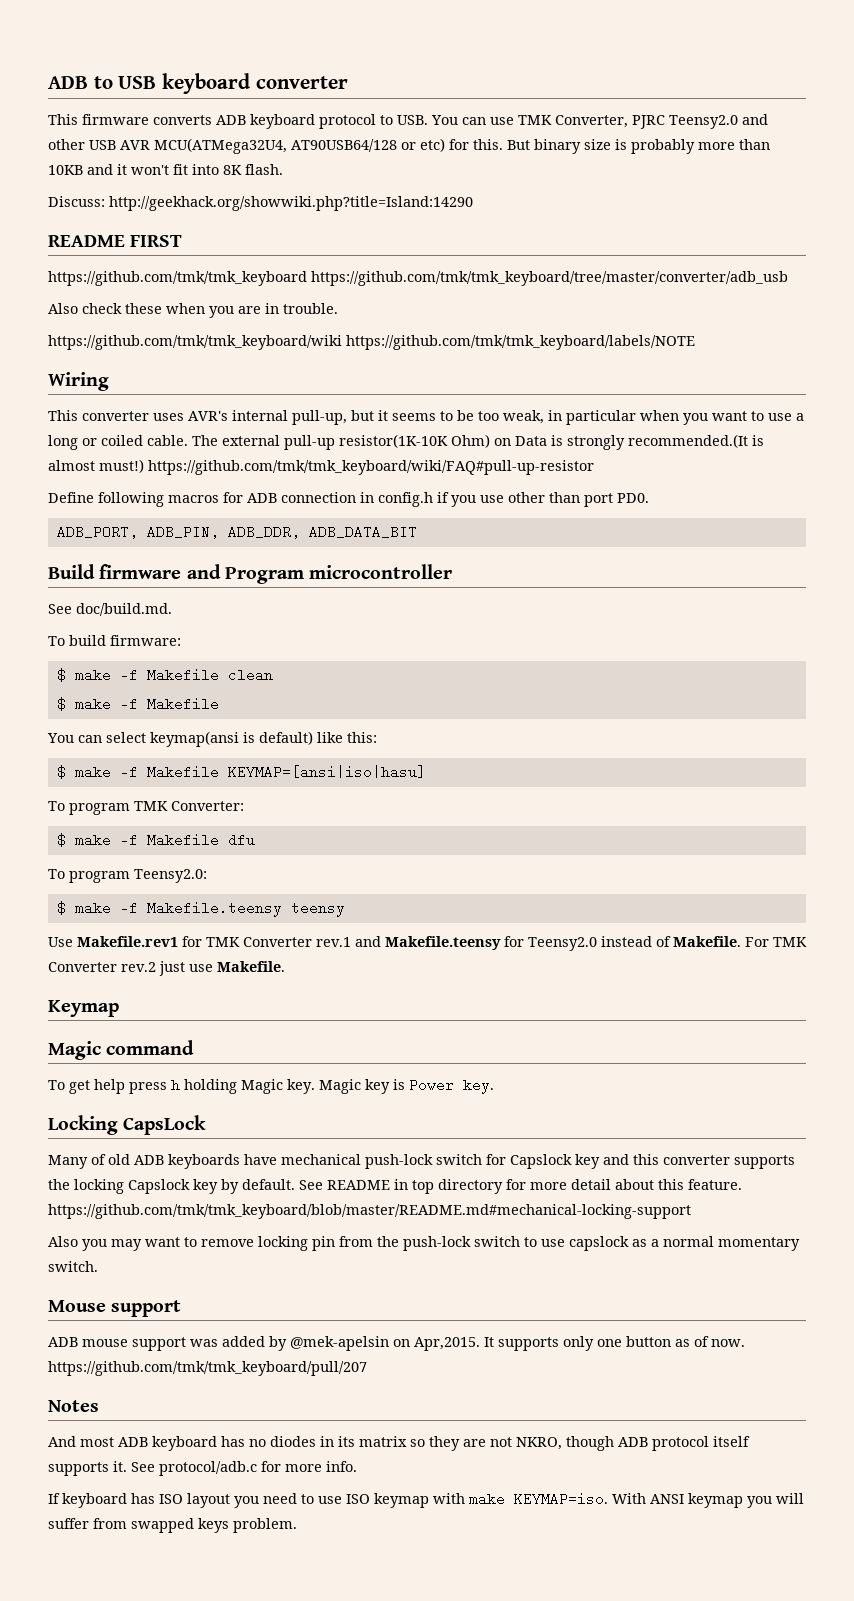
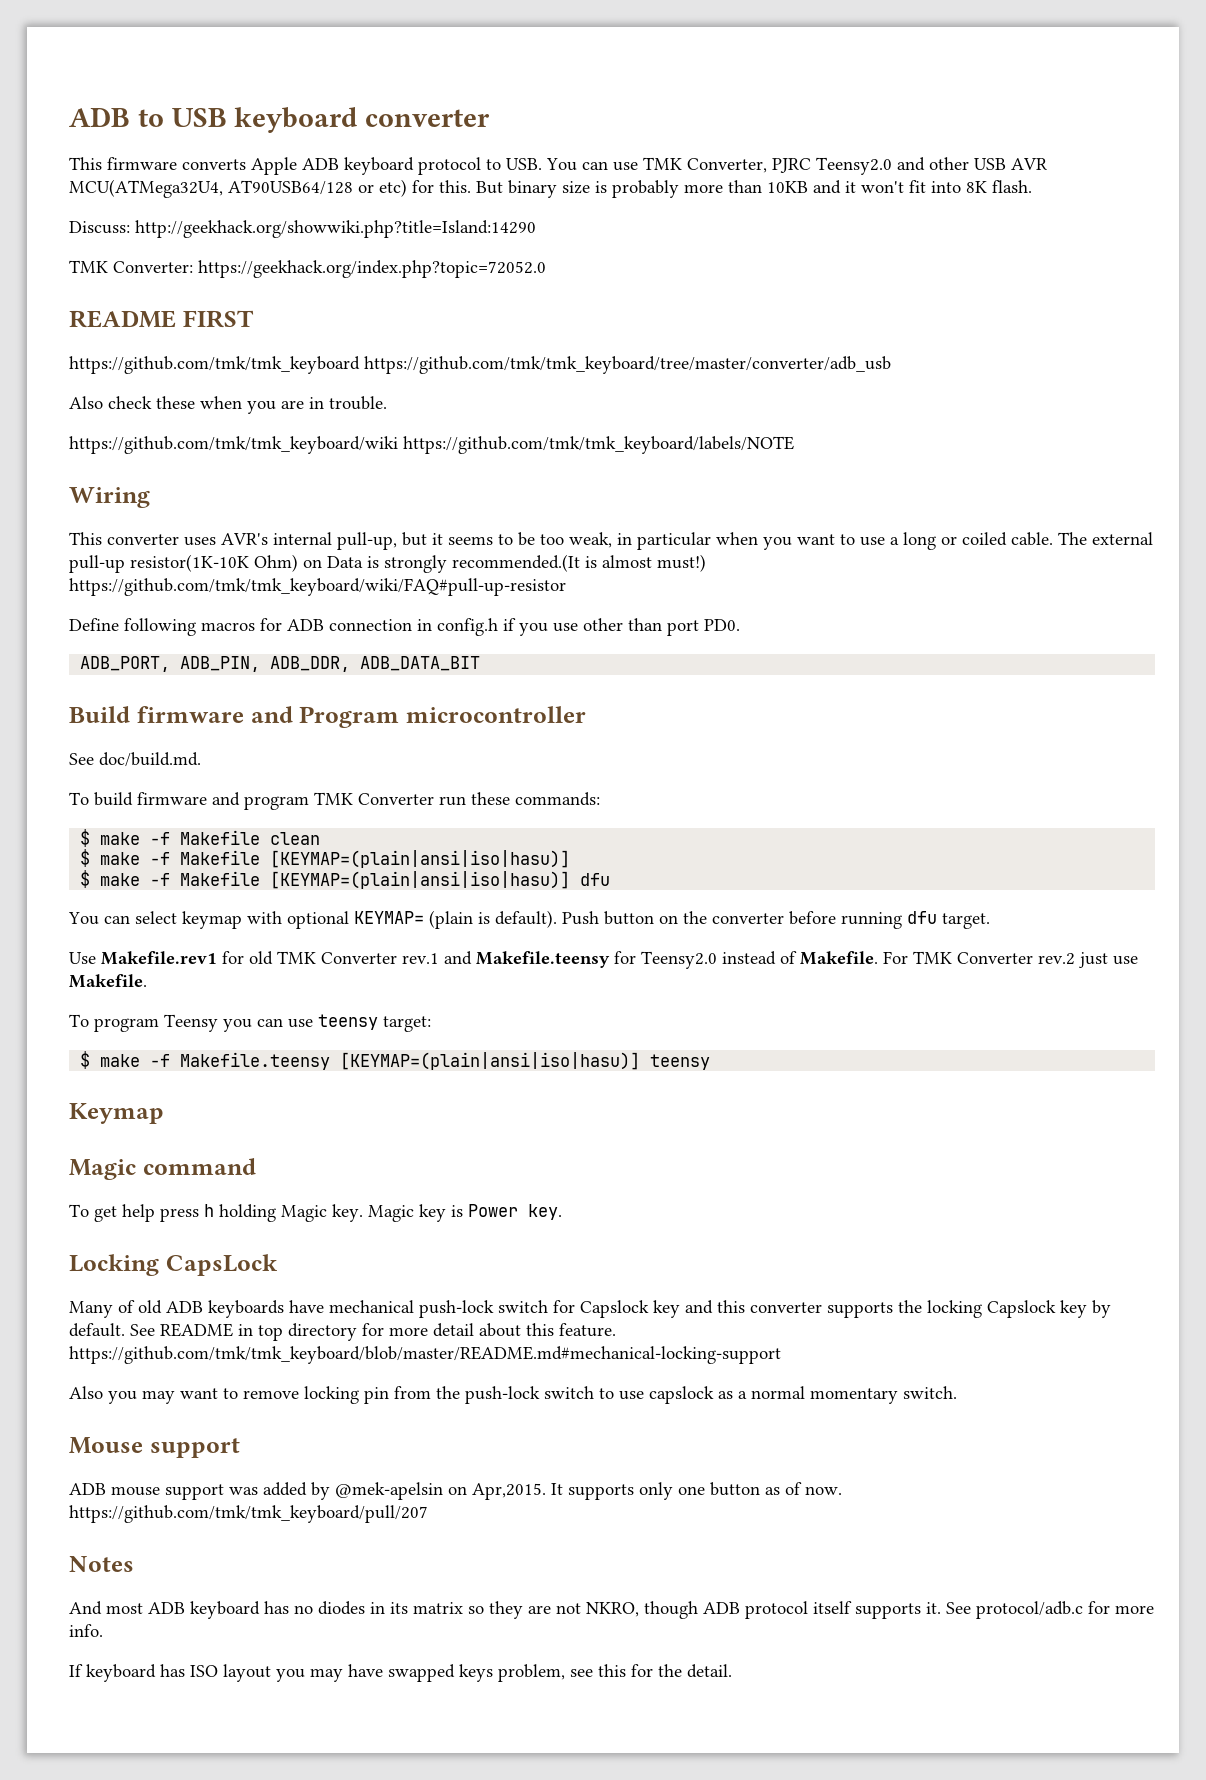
- This firmware converts ADB keyboard protocol to USB. You can use TMK Converter, PJRC Teensy2.0 and other USB AVR MCU(ATMega32U4, AT90USB64/128 or etc) for this.
+ This firmware converts Apple ADB keyboard protocol to USB. You can use TMK Converter, PJRC Teensy2.0 and other USB AVR MCU(ATMega32U4, AT90USB64/128 or etc) for this.
+ TMK Converter: https://geekhack.org/index.php?topic=72052.0
- To build firmware:
+ To build firmware and program TMK Converter run these commands:
  $ make -f Makefile clean
- $ make -f Makefile
- You can select keymap(ansi is default) like this:
- $ make -f Makefile KEYMAP=[ansi|iso|hasu]
- To program TMK Converter:
- $ make -f Makefile dfu
- To program Teensy2.0:
- $ make -f Makefile.teensy teensy
+ $ make -f Makefile [KEYMAP=(plain|ansi|iso|hasu)]
+ $ make -f Makefile [KEYMAP=(plain|ansi|iso|hasu)] dfu
+ You can select keymap with optional KEYMAP= (plain is default). Push button on the converter before running dfu target.
- Use Makefile.rev1 for TMK Converter rev.1 and Makefile.teensy for Teensy2.0 instead of Makefile.
+ Use Makefile.rev1 for old TMK Converter rev.1 and Makefile.teensy for Teensy2.0 instead of Makefile.
+ To program Teensy you can use teensy target:
+ $ make -f Makefile.teensy [KEYMAP=(plain|ansi|iso|hasu)] teensy
- If keyboard has ISO layout you need to use ISO keymap with make KEYMAP=iso. With ANSI keymap you will suffer from swapped keys problem.
+ If keyboard has ISO layout you may have swapped keys problem, see this for the detail.

